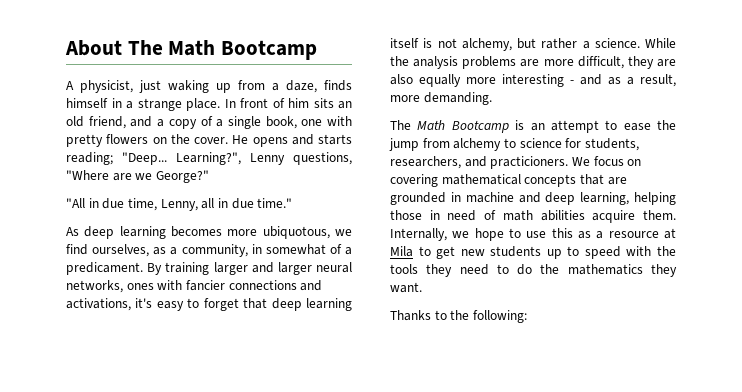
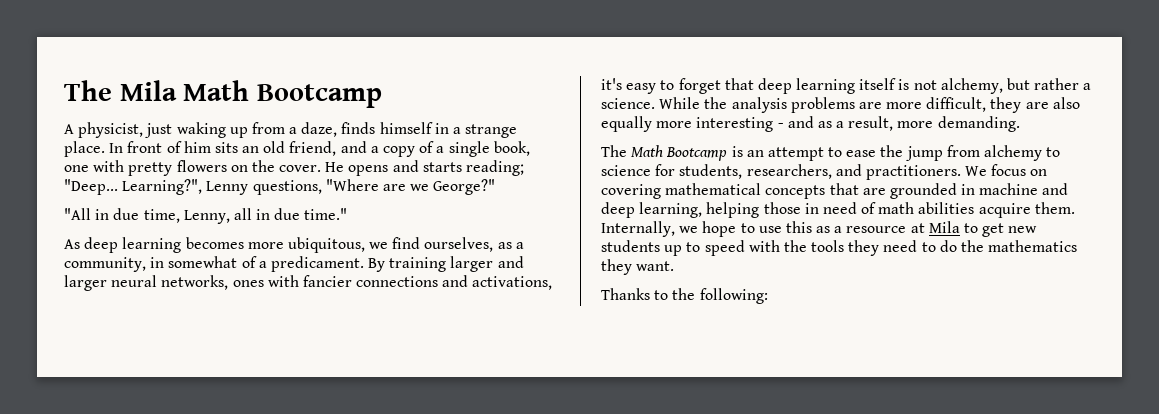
- About The Math Bootcamp
+ The Mila Math Bootcamp
- As deep learning becomes more ubiquotous, we find ourselves, as a community, in somewhat of a predicament.
+ As deep learning becomes more ubiquitous, we find ourselves, as a community, in somewhat of a predicament.
- The Math Bootcamp is an attempt to ease the jump from alchemy to science for students, researchers, and practicioners.
+ The Math Bootcamp is an attempt to ease the jump from alchemy to science for students, researchers, and practitioners.

